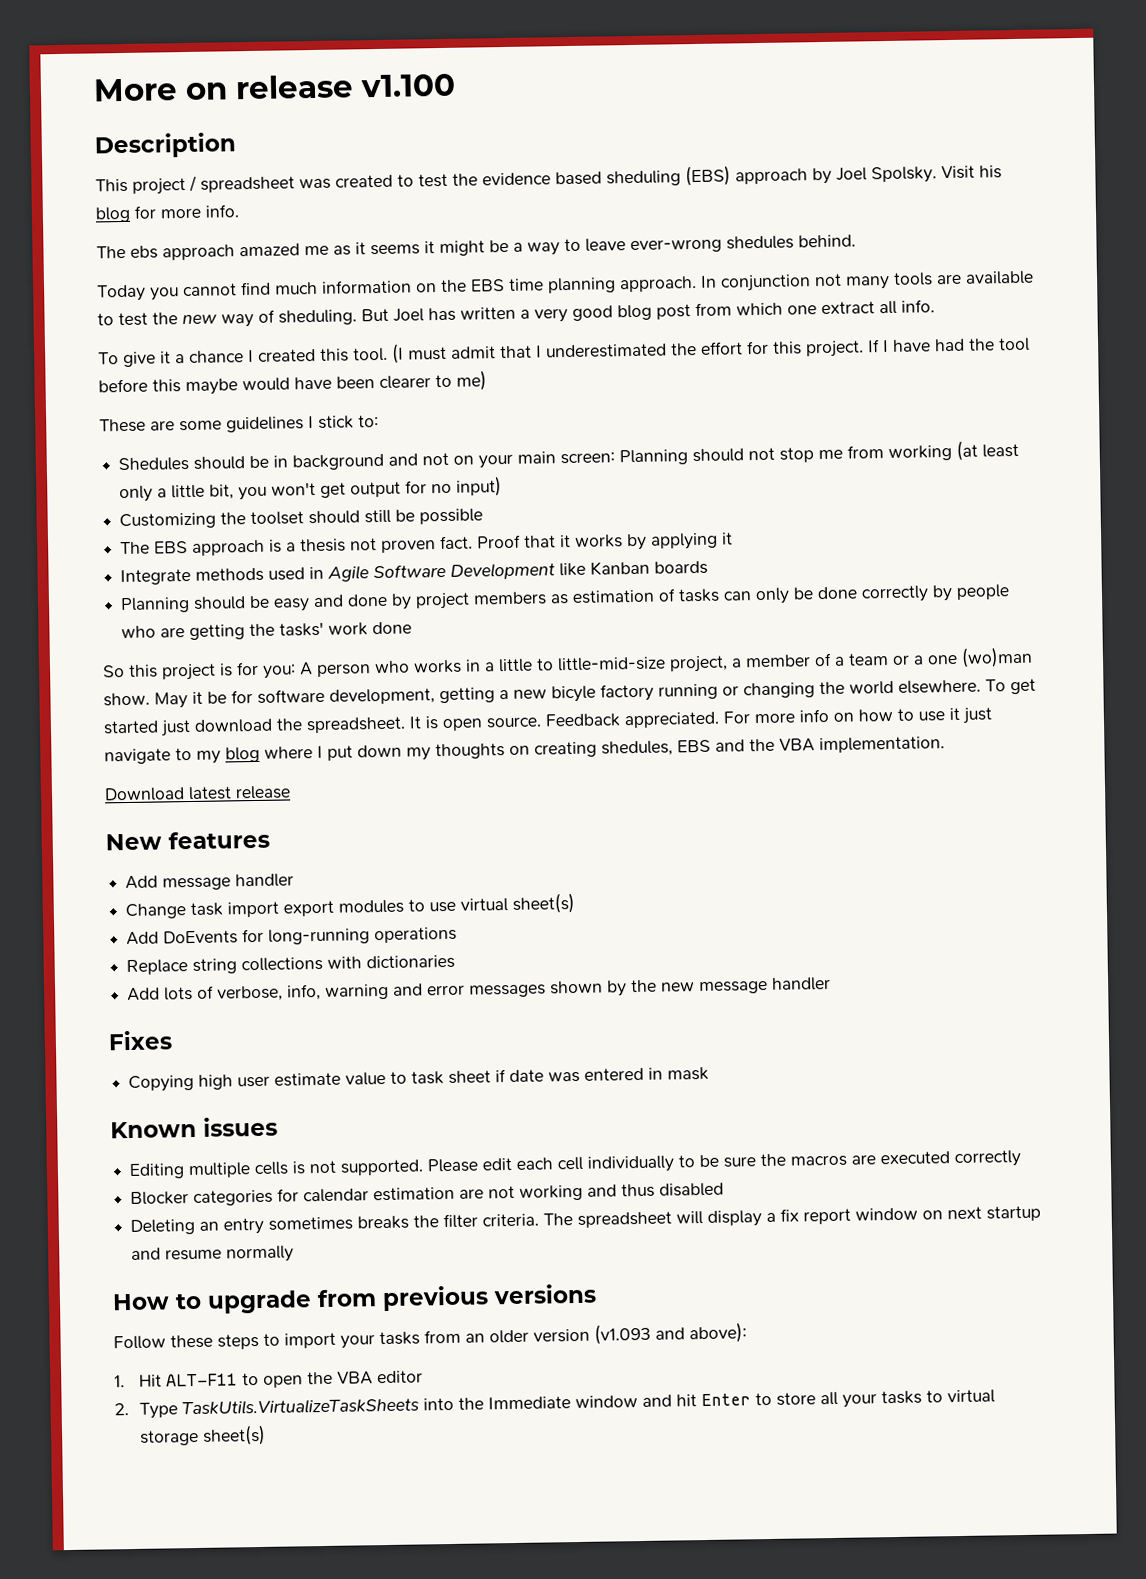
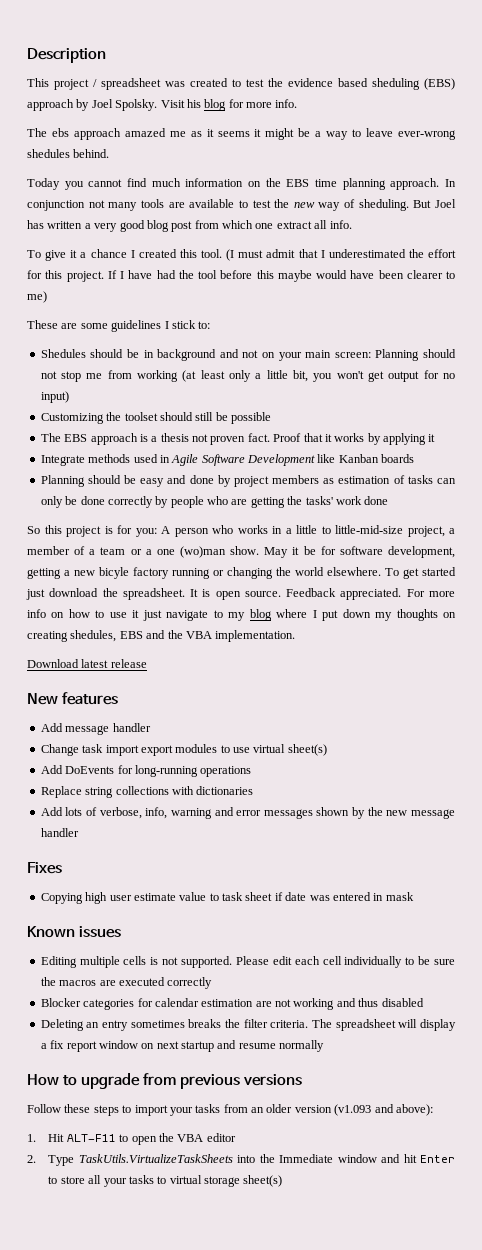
- More on release v1.100

